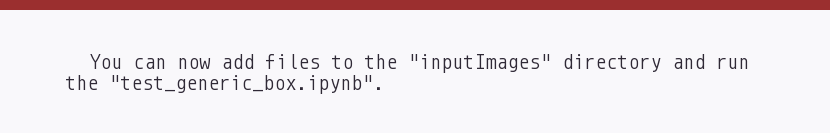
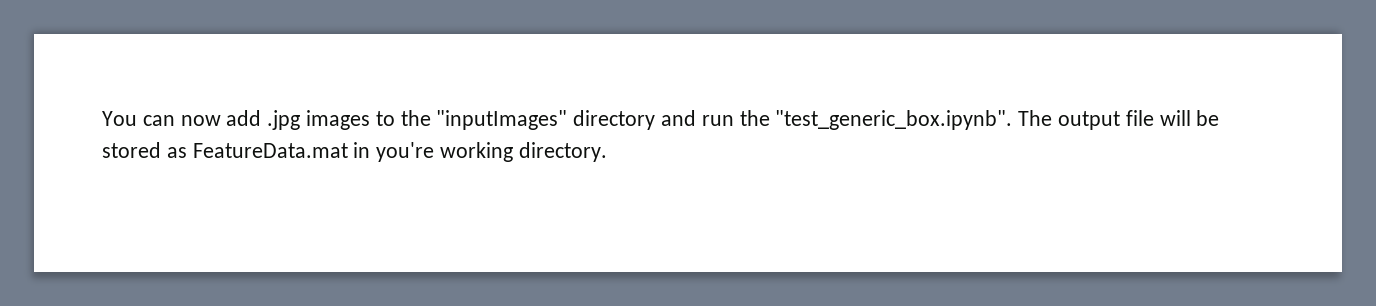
- You can now add files to the "inputImages" directory and run the "test_generic_box.ipynb".
+ You can now add .jpg images to the "inputImages" directory and run the "test_generic_box.ipynb". The output file will be stored as FeatureData.mat in you're working directory.

